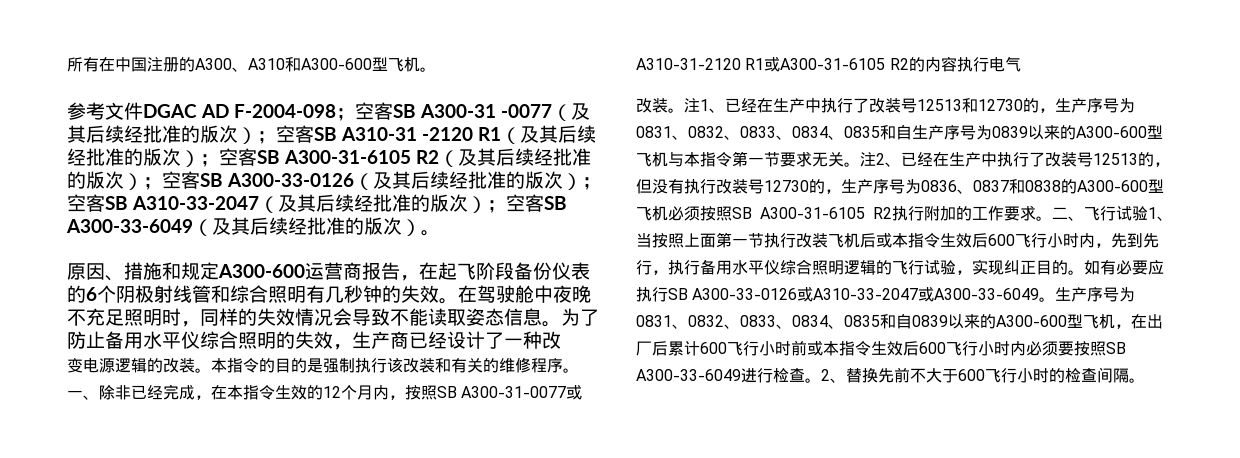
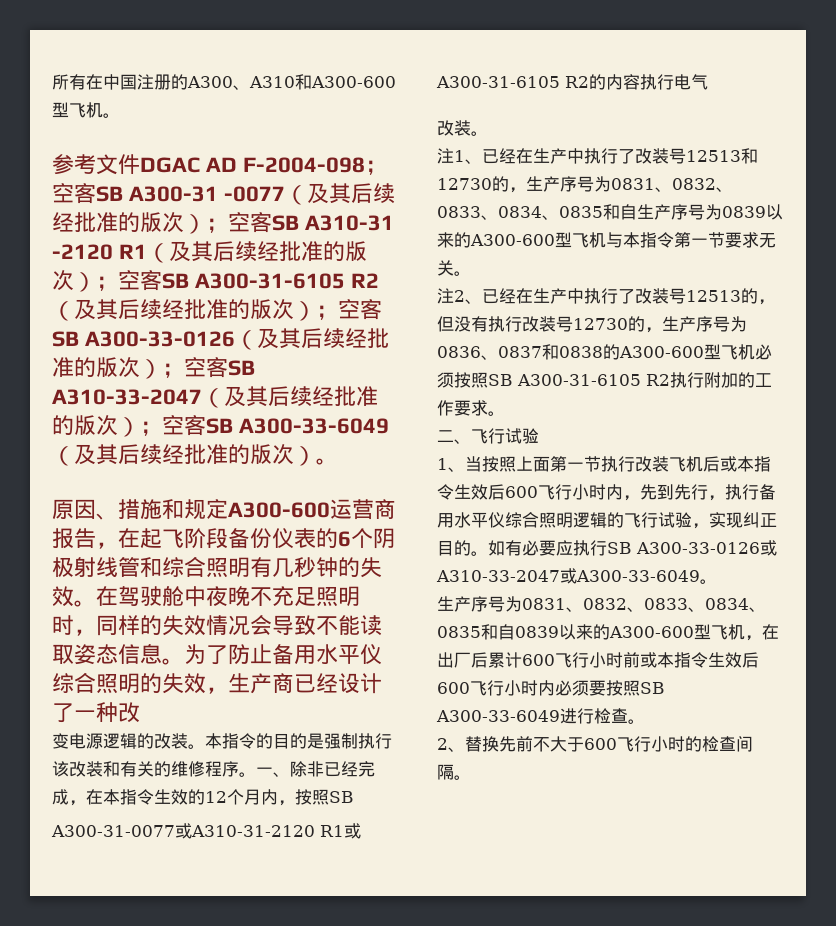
- 一、除非已经完成，在本指令生效的12个月内，按照SB A300-31-0077或A310-31-2120 R1或A300-31-6105 R2的内容执行电气
- 改装。注1、已经在生产中执行了改装号12513和12730的，生产序号为0831、0832、0833、0834、0835和自生产序号为0839以来的A300-600型飞机与本指令第一节要求无关。注2、已经在生产中执行了改装号12513的，但没有执行改装号12730的，生产序号为0836、0837和0838的A300-600型飞机必须按照SB A300-31-6105 R2执行附加的工作要求。二、飞行试验1、当按照上面第一节执行改装飞机后或本指令生效后600飞行小时内，先到先行，执行备用水平仪综合照明逻辑的飞行试验，实现纠正目的。
+ 一、除非已经完成，在本指令生效的12个月内，按照SB
+ A300-31-0077或A310-31-2120 R1或A300-31-6105 R2的内容执行电气
+ 改装。
+ 注1、已经在生产中执行了改装号12513和12730的，生产序号为0831、0832、0833、0834、0835和自生产序号为0839以来的A300-600型飞机与本指令第一节要求无关。
+ 注2、已经在生产中执行了改装号12513的，但没有执行改装号12730的，生产序号为0836、0837和0838的A300-600型飞机必须按照SB A300-31-6105 R2执行附加的工作要求。
+ 二、飞行试验
+ 1、当按照上面第一节执行改装飞机后或本指令生效后600飞行小时内，先到先行，执行备用水平仪综合照明逻辑的飞行试验，实现纠正目的。
- 如有必要应执行SB A300-33-0126或A310-33-2047或A300-33-6049。生产序号为0831、0832、0833、0834、0835和自0839以来的A300-600型飞机，在出厂后累计600飞行小时前或本指令生效后600飞行小时内必须要按照SB A300-33-6049进行检查。2、替换先前不大于600飞行小时的检查间隔。
+ 如有必要应执行SB A300-33-0126或A310-33-2047或A300-33-6049。
+ 生产序号为0831、0832、0833、0834、0835和自0839以来的A300-600型飞机，在出厂后累计600飞行小时前或本指令生效后600飞行小时内必须要按照SB A300-33-6049进行检查。
+ 2、替换先前不大于600飞行小时的检查间隔。

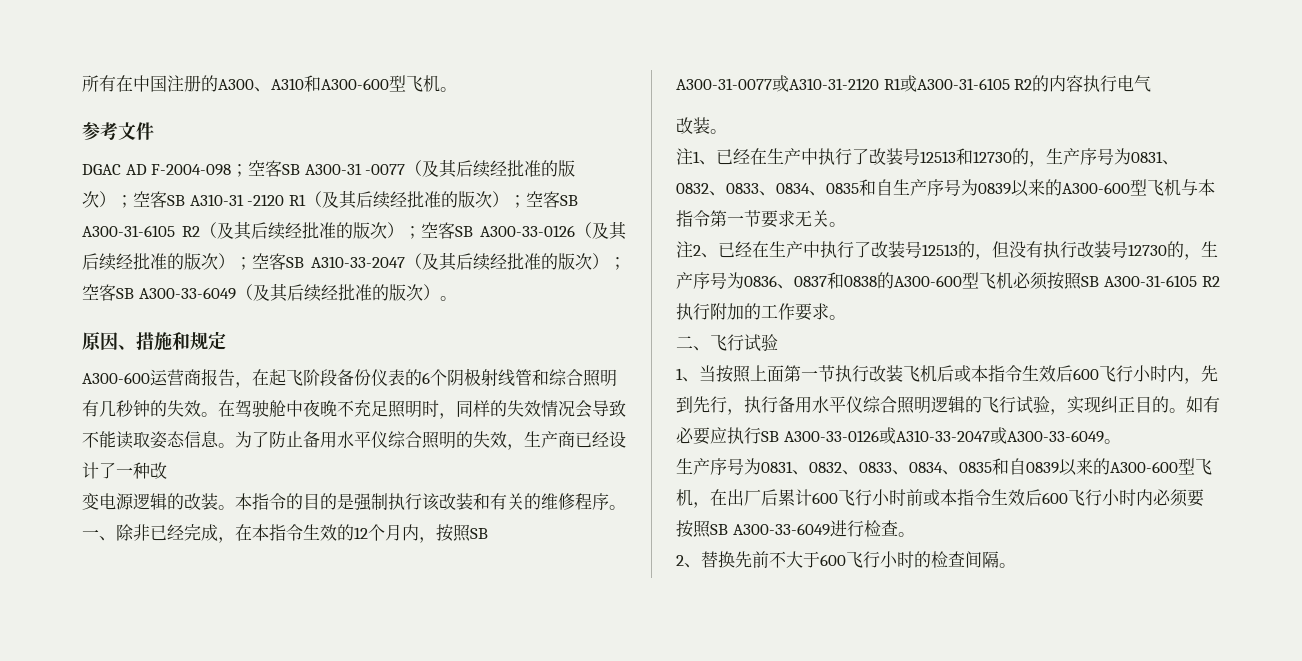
- 参考文件DGAC AD F-2004-098；
+ 参考文件
+ DGAC AD F-2004-098；
- 原因、措施和规定A300-600运营商报告，在起飞阶段备份仪表的6个阴极射线管和综合照明有几秒钟的失效。
+ 原因、措施和规定
+ A300-600运营商报告，在起飞阶段备份仪表的6个阴极射线管和综合照明有几秒钟的失效。

